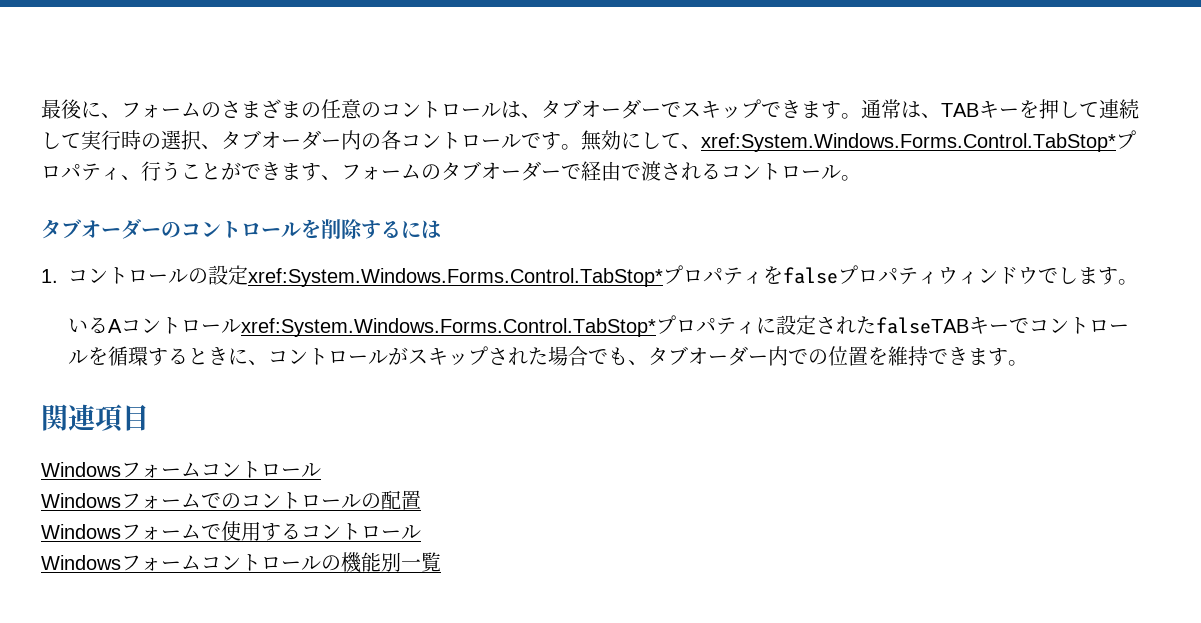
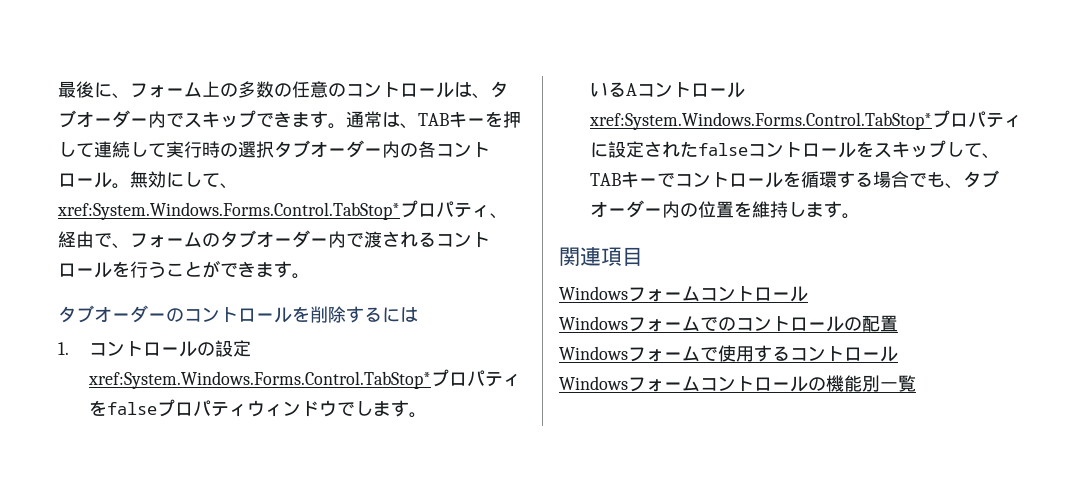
- 最後に、フォームのさまざまの任意のコントロールは、タブオーダーでスキップできます。
+ 最後に、フォーム上の多数の任意のコントロールは、タブオーダー内でスキップできます。
- 通常は、TABキーを押して連続して実行時の選択、タブオーダー内の各コントロールです。
+ 通常は、TABキーを押して連続して実行時の選択タブオーダー内の各コントロール。
- 無効にして、xref:System.Windows.Forms.Control.TabStop*プロパティ、行うことができます、フォームのタブオーダーで経由で渡されるコントロール。
+ 無効にして、xref:System.Windows.Forms.Control.TabStop*プロパティ、経由で、フォームのタブオーダー内で渡されるコントロールを行うことができます。
- いるAコントロールxref:System.Windows.Forms.Control.TabStop*プロパティに設定されたfalseTABキーでコントロールを循環するときに、コントロールがスキップされた場合でも、タブオーダー内での位置を維持できます。
+ いるAコントロールxref:System.Windows.Forms.Control.TabStop*プロパティに設定されたfalseコントロールをスキップして、TABキーでコントロールを循環する場合でも、タブオーダー内の位置を維持します。

